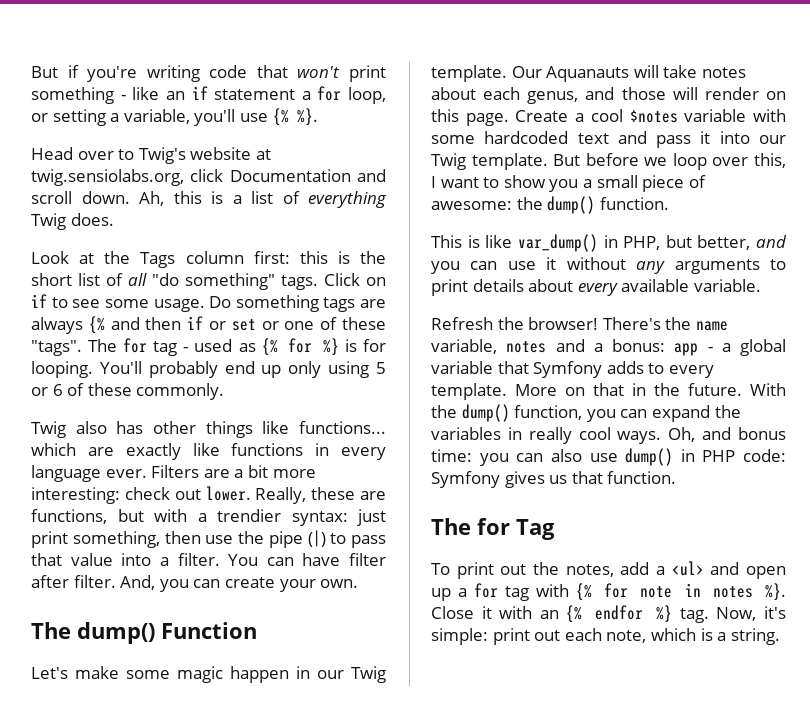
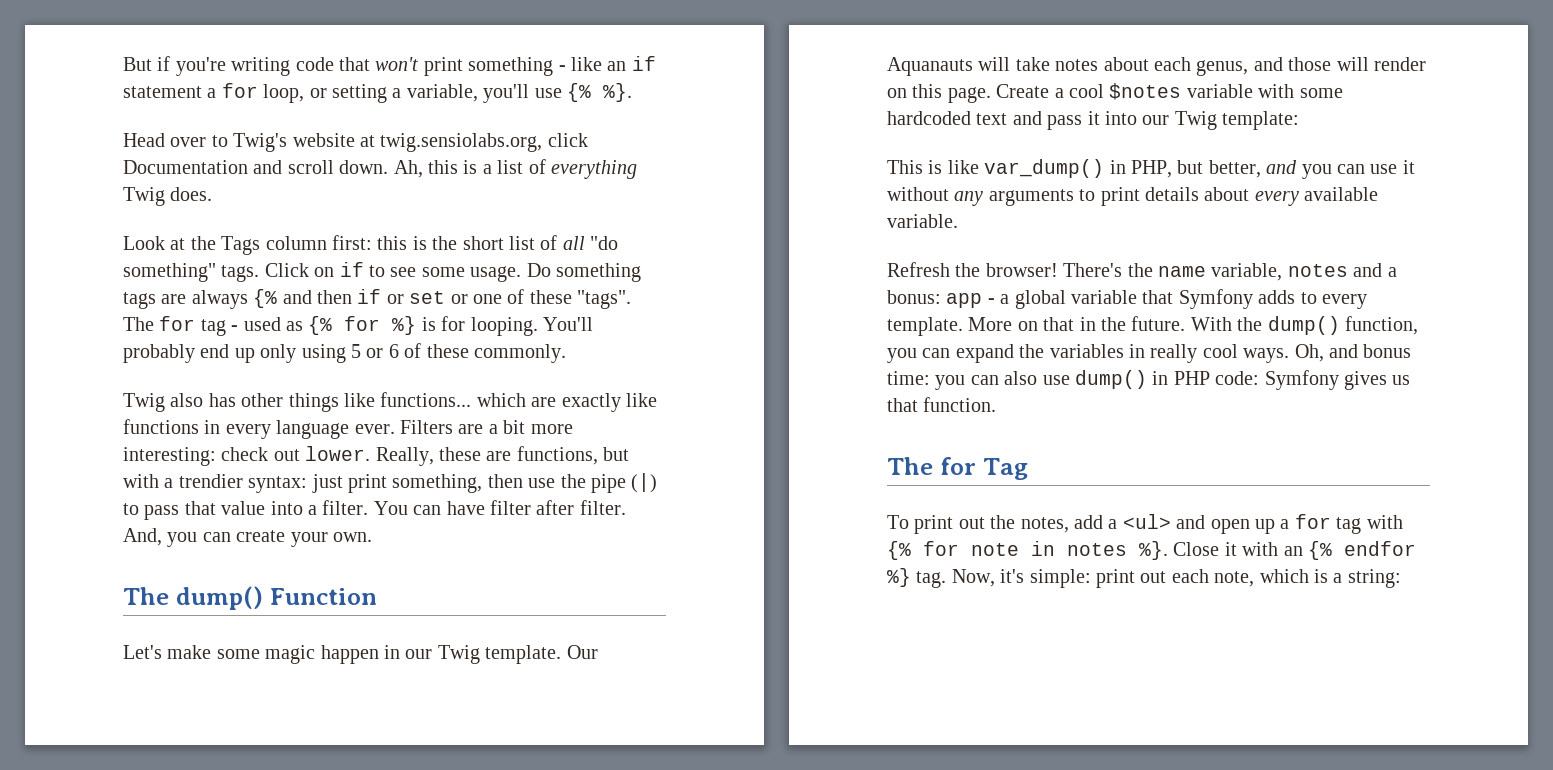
- Create a cool $notes variable with some hardcoded text and pass it into our Twig template. But before we loop over this, I want to show you a small piece of awesome: the dump() function.
+ Create a cool $notes variable with some hardcoded text and pass it into our Twig template:
- Now, it's simple: print out each note, which is a string.
+ Now, it's simple: print out each note, which is a string:

